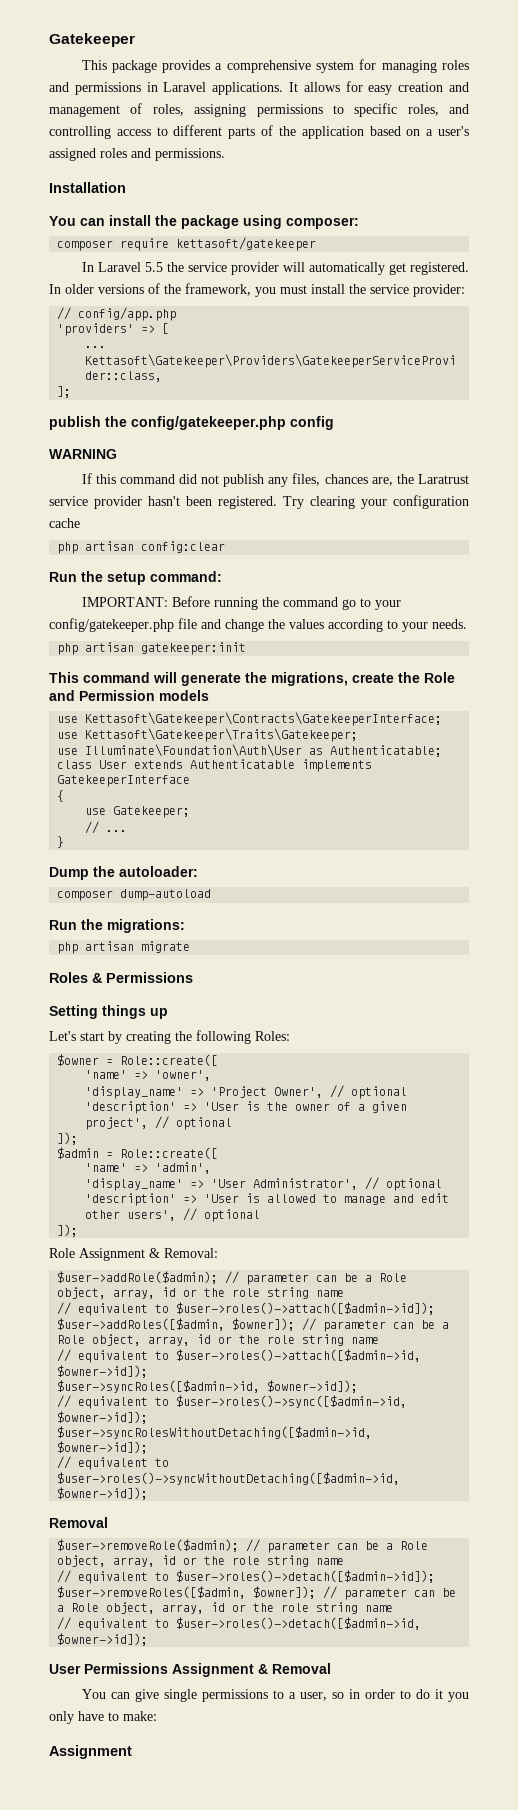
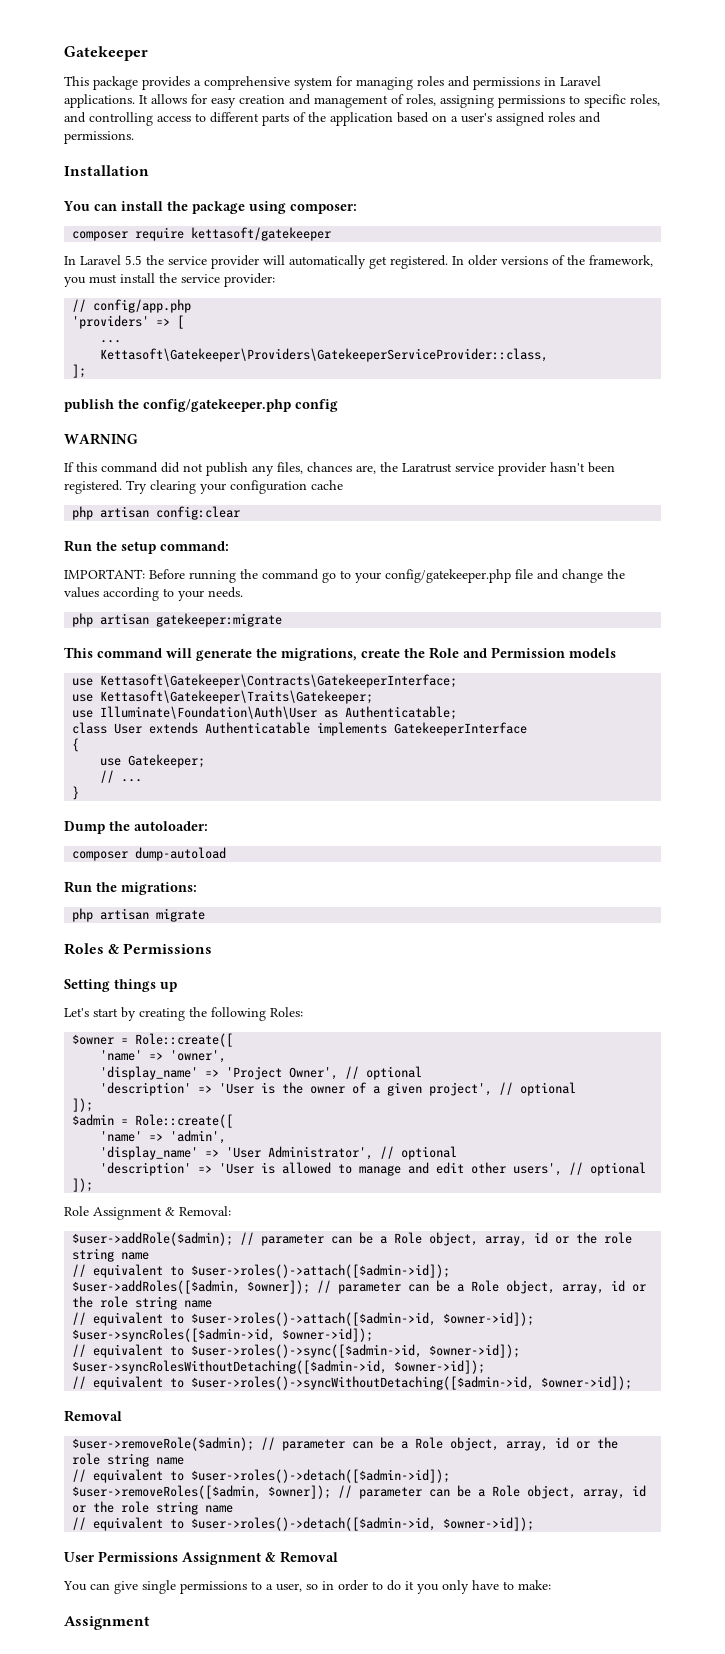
- php artisan gatekeeper:init
+ php artisan gatekeeper:migrate

